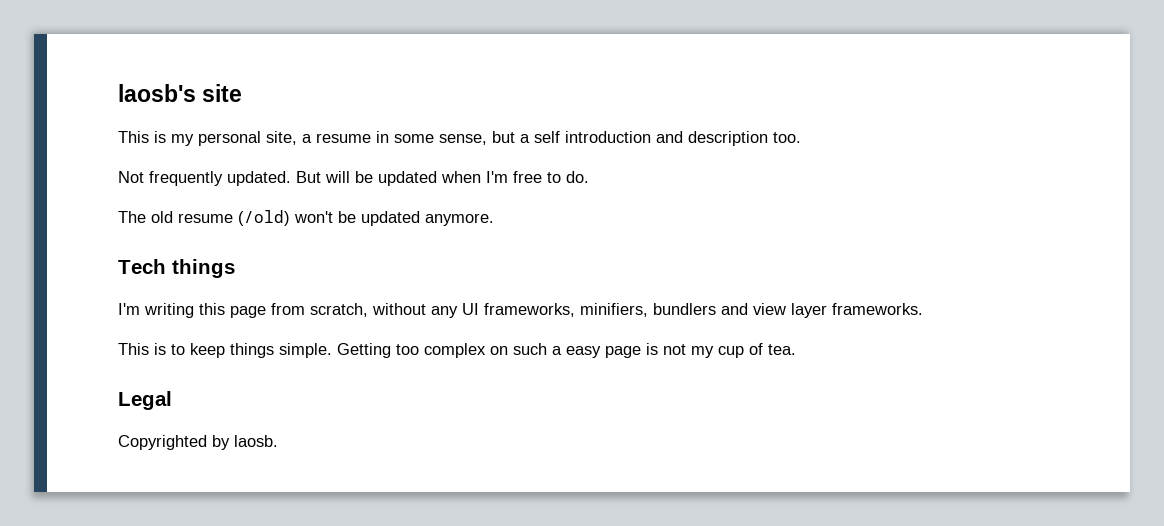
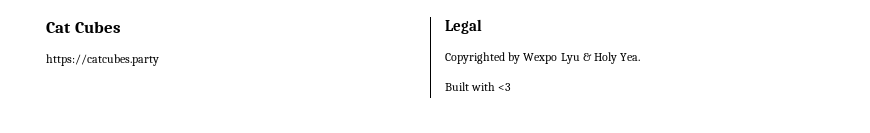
- laosb's site
- This is my personal site, a resume in some sense, but a self introduction and description too.
- Not frequently updated. But will be updated when I'm free to do.
- The old resume (/old) won't be updated anymore.
- Tech things
- I'm writing this page from scratch, without any UI frameworks, minifiers, bundlers and view layer frameworks.
- This is to keep things simple. Getting too complex on such a easy page is not my cup of tea.
+ Cat Cubes
+ https://catcubes.party
  Legal
- Copyrighted by laosb.
+ Copyrighted by Wexpo Lyu & Holy Yea.
+ Built with <3

